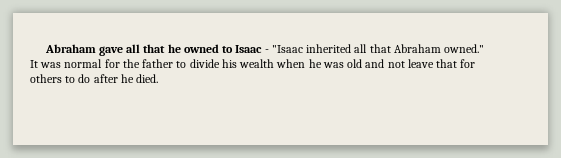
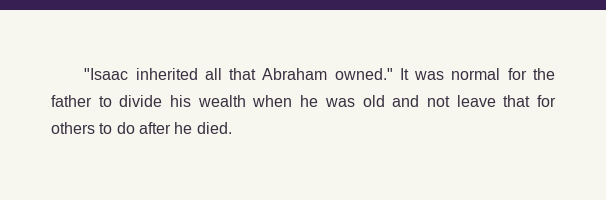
- Abraham gave all that he owned to Isaac - "Isaac inherited all that Abraham owned."
+ "Isaac inherited all that Abraham owned."

